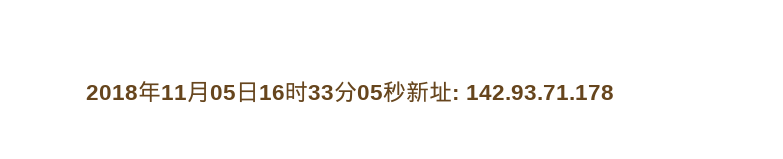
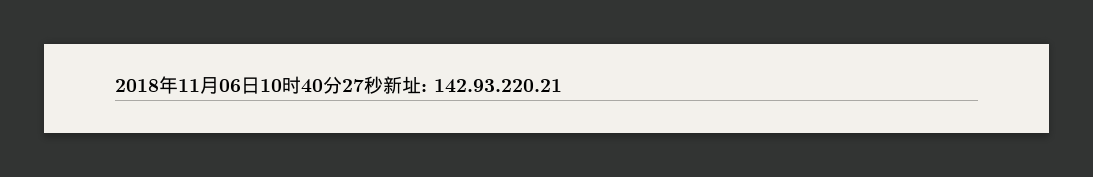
- 2018年11月05日16时33分05秒新址: 142.93.71.178
+ 2018年11月06日10时40分27秒新址: 142.93.220.21

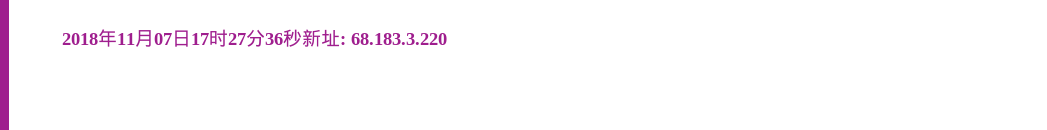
- 2018年11月06日10时40分27秒新址: 142.93.220.21
+ 2018年11月07日17时27分36秒新址: 68.183.3.220

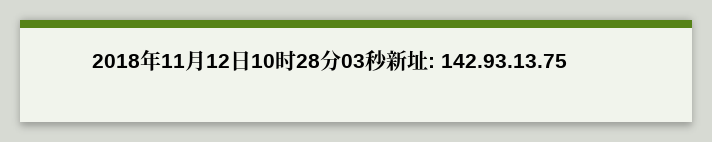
- 2018年11月07日17时27分36秒新址: 68.183.3.220
+ 2018年11月12日10时28分03秒新址: 142.93.13.75

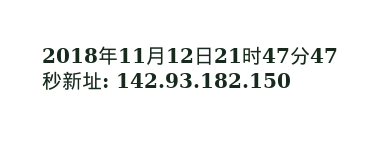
- 2018年11月12日10时28分03秒新址: 142.93.13.75
+ 2018年11月12日21时47分47秒新址: 142.93.182.150

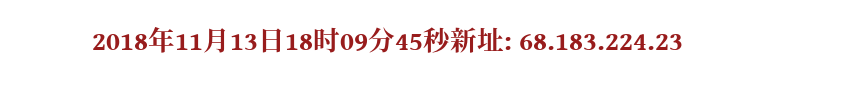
- 2018年11月12日21时47分47秒新址: 142.93.182.150
+ 2018年11月13日18时09分45秒新址: 68.183.224.23

